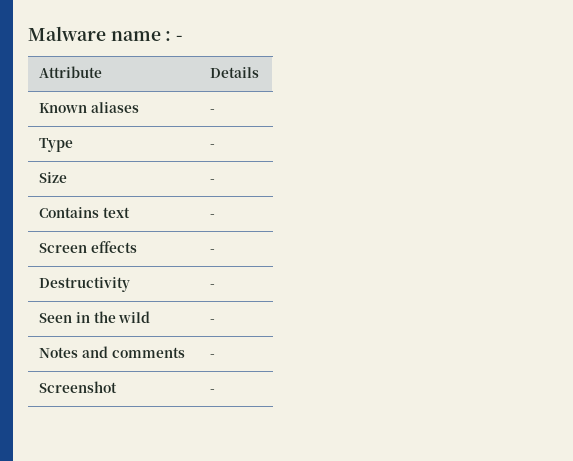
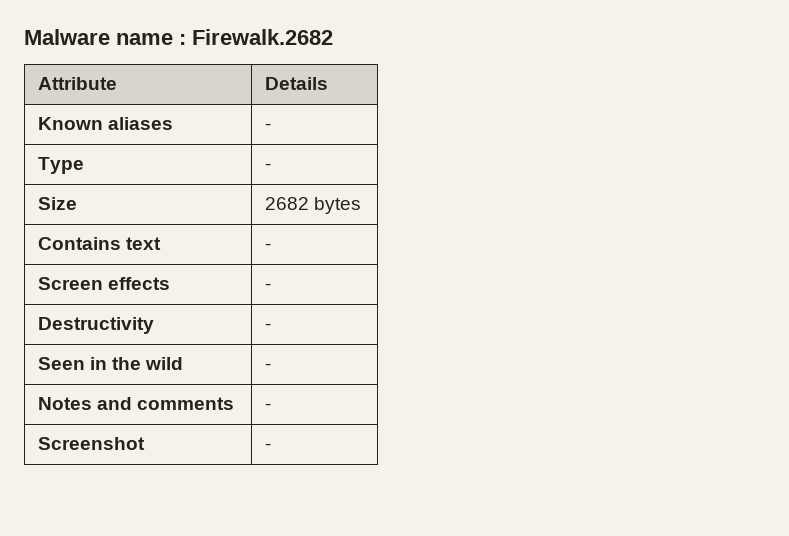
- Malware name : -
+ Malware name : Firewalk.2682
- Size | -
+ Size | 2682 bytes

